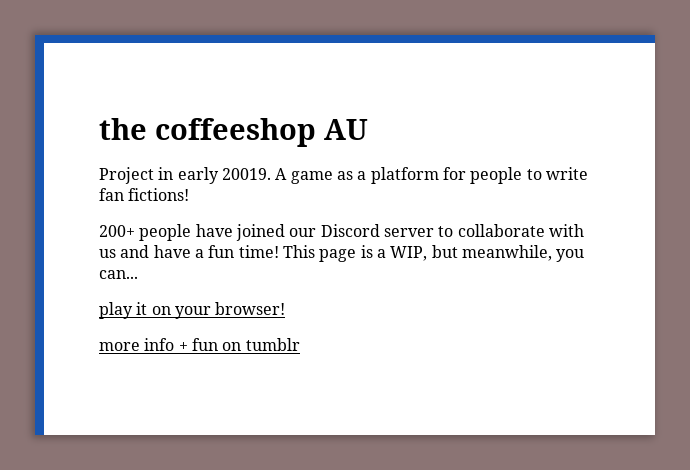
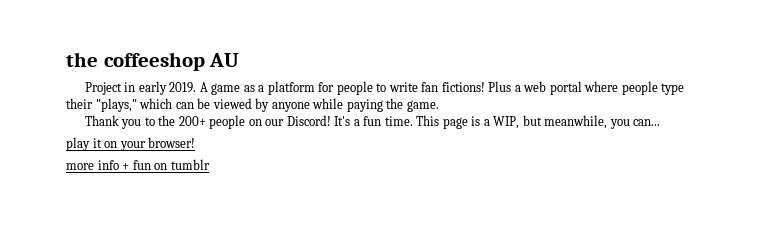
- Project in early 20019.
+ Project in early 2019.
- A game as a platform for people to write fan fictions!
- 200+ people have joined our Discord server to collaborate with us and have a fun time!
+ A game as a platform for people to write fan fictions! Plus a web portal where people type their "plays," which can be viewed by anyone while paying the game.
+ Thank you to the 200+ people on our Discord! It's a fun time.

